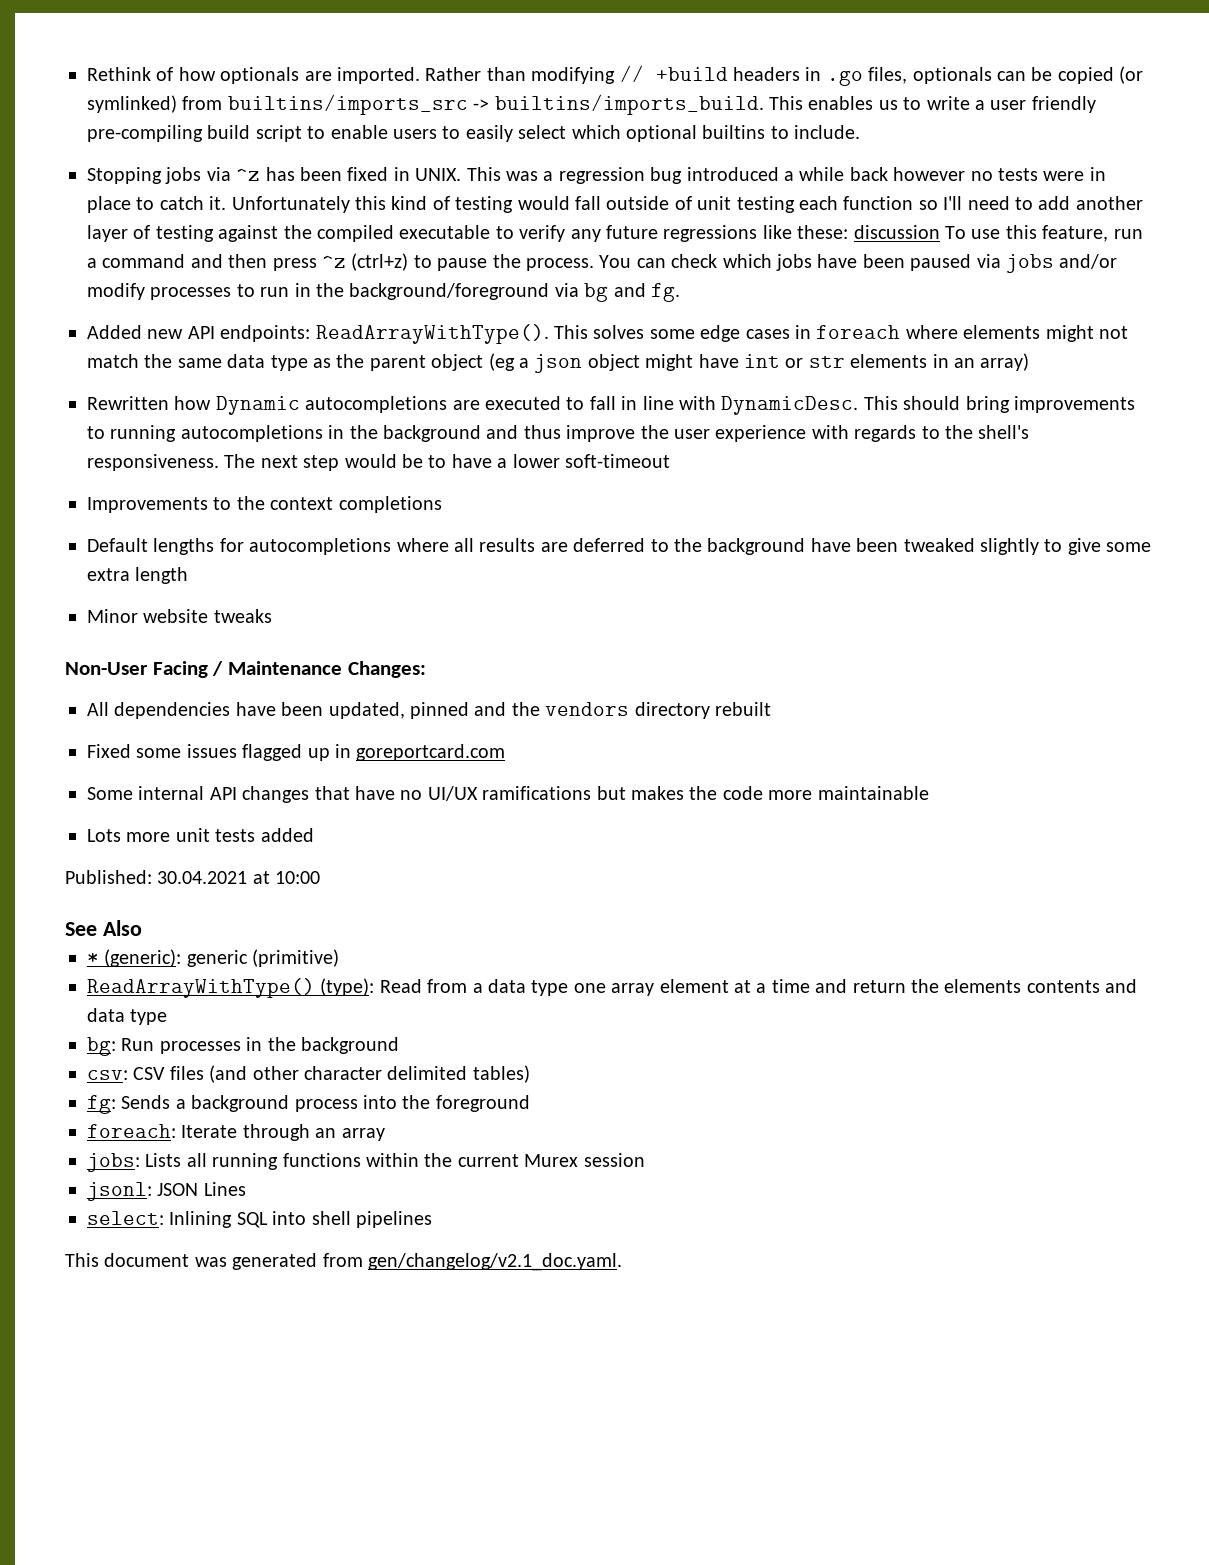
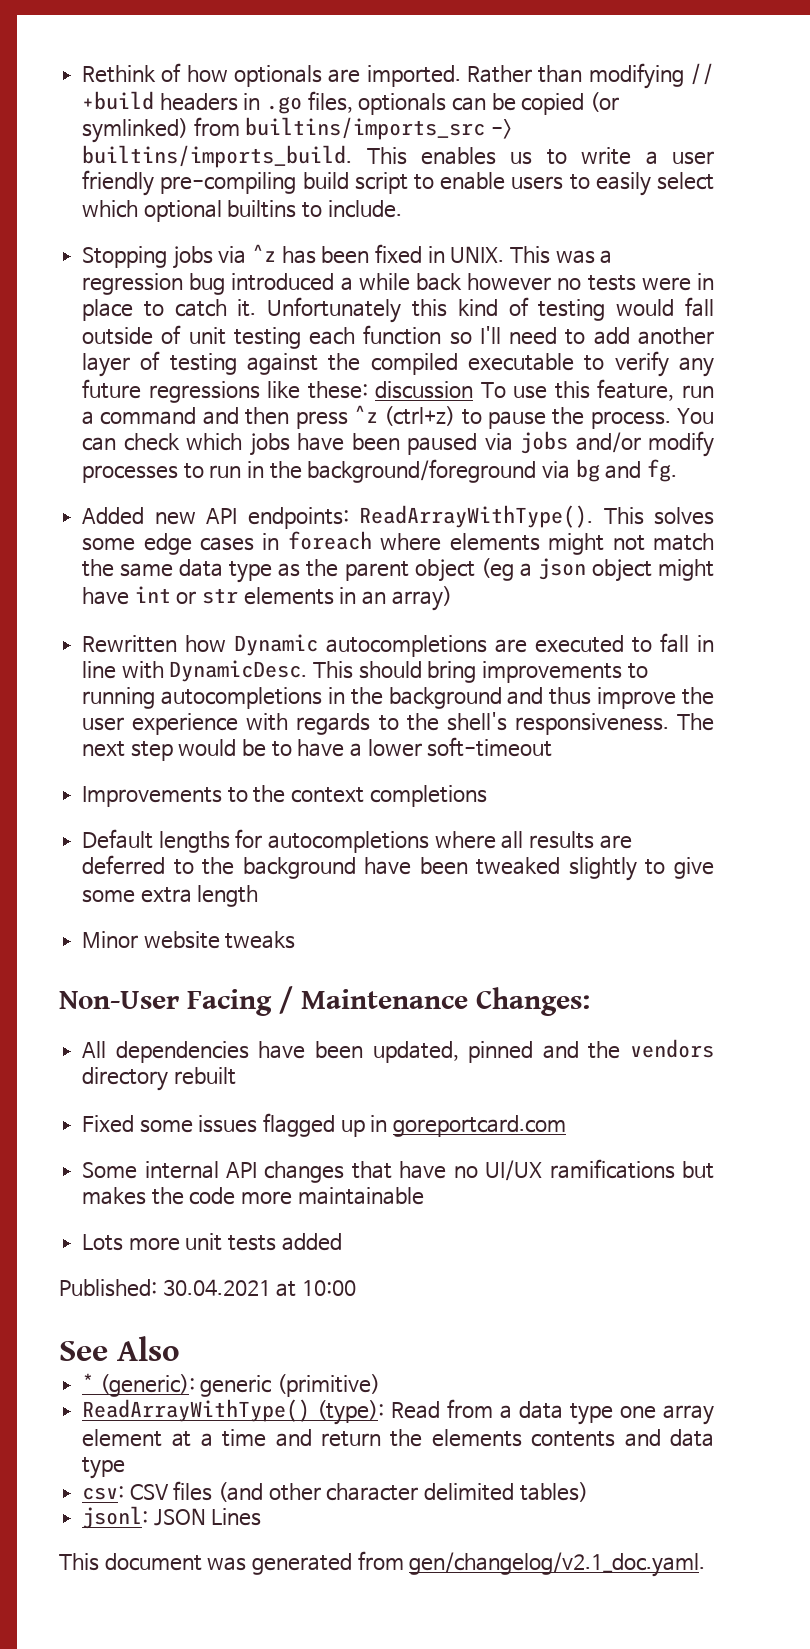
- bg: Run processes in the background
- fg: Sends a background process into the foreground
- foreach: Iterate through an array
- jobs: Lists all running functions within the current Murex session
  jsonl: JSON Lines
- select: Inlining SQL into shell pipelines

